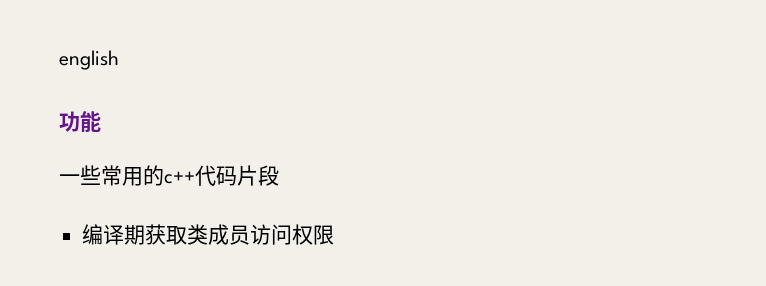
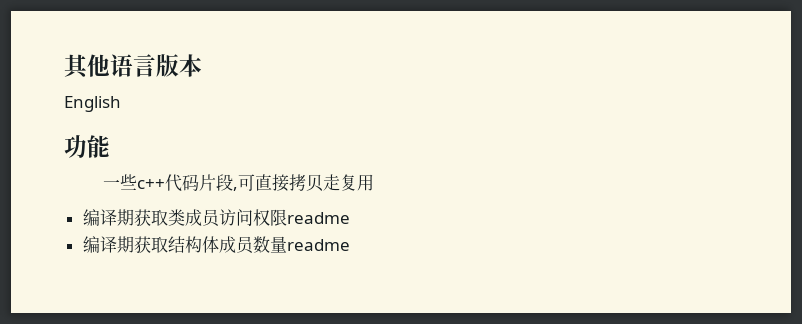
- english
+ 其他语言版本
+ English
- 一些常用的c++代码片段
+ 一些c++代码片段,可直接拷贝走复用
- 编译期获取类成员访问权限
+ 编译期获取类成员访问权限readme
+ 编译期获取结构体成员数量readme

